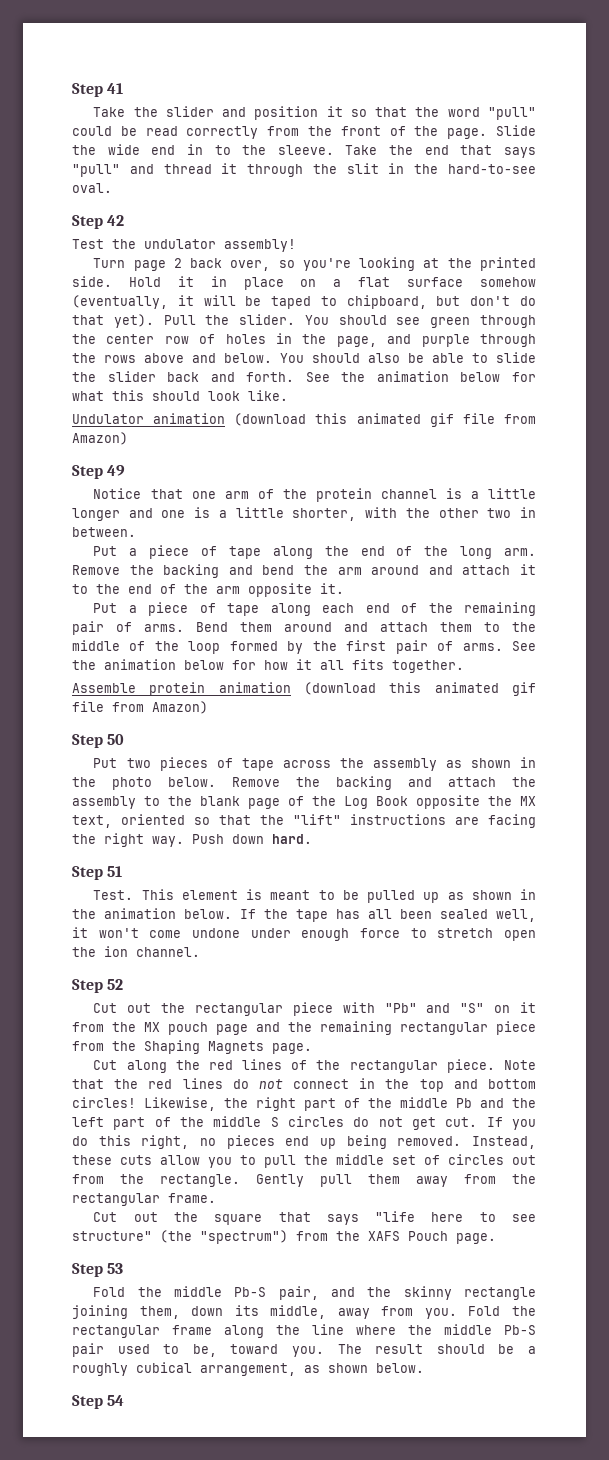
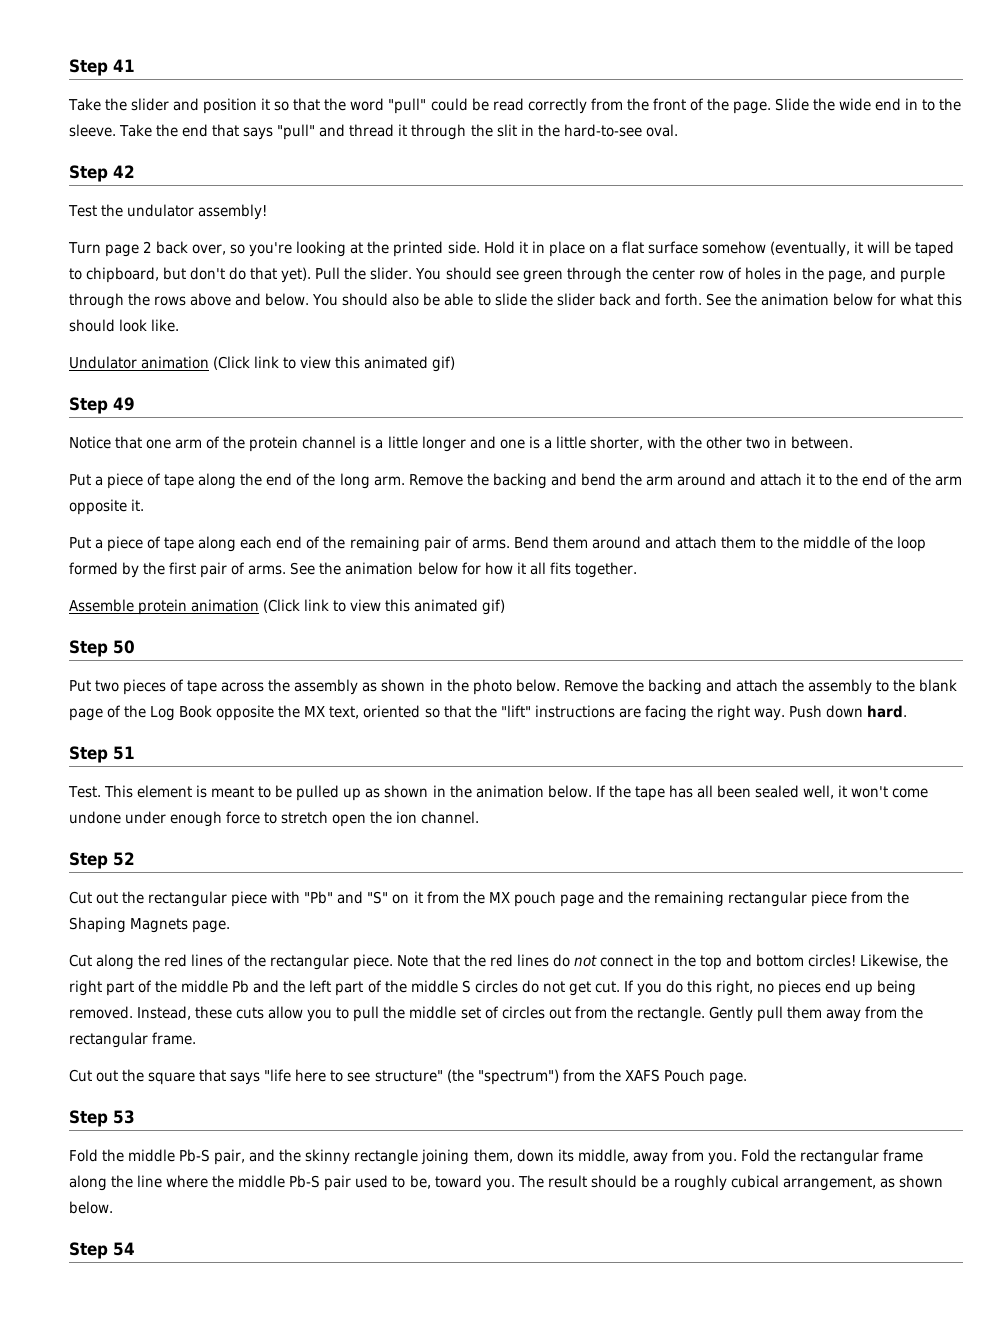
- Undulator animation (download this animated gif file from Amazon)
+ Undulator animation (Click link to view this animated gif)
- Assemble protein animation (download this animated gif file from Amazon)
+ Assemble protein animation (Click link to view this animated gif)

